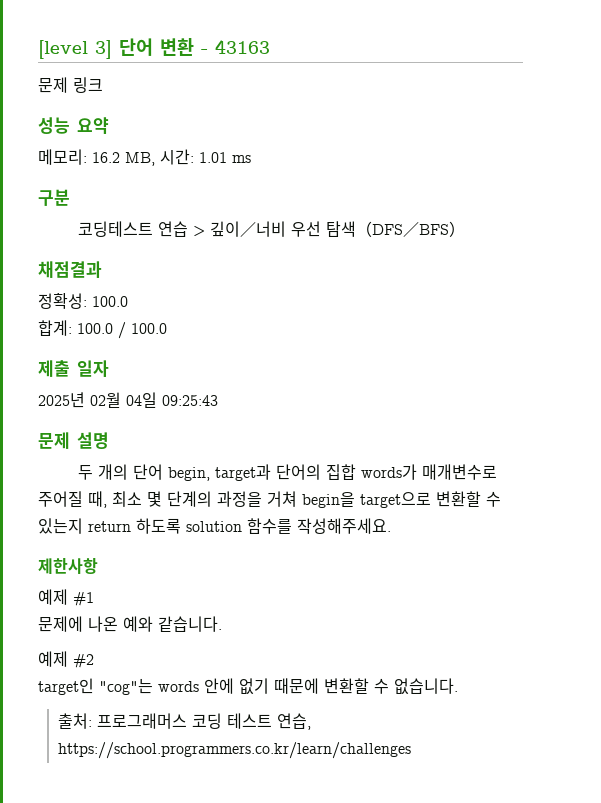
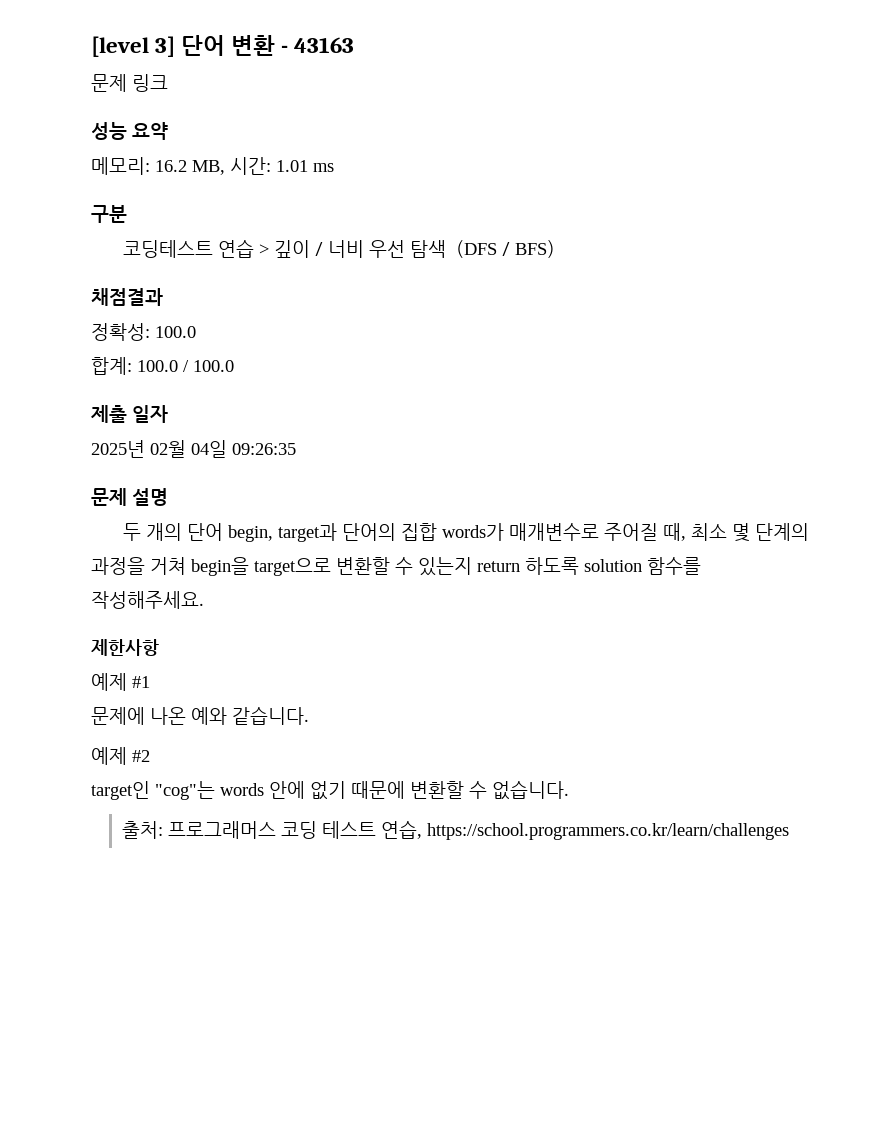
- 2025년 02월 04일 09:25:43
+ 2025년 02월 04일 09:26:35

